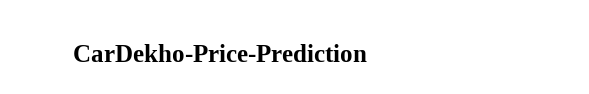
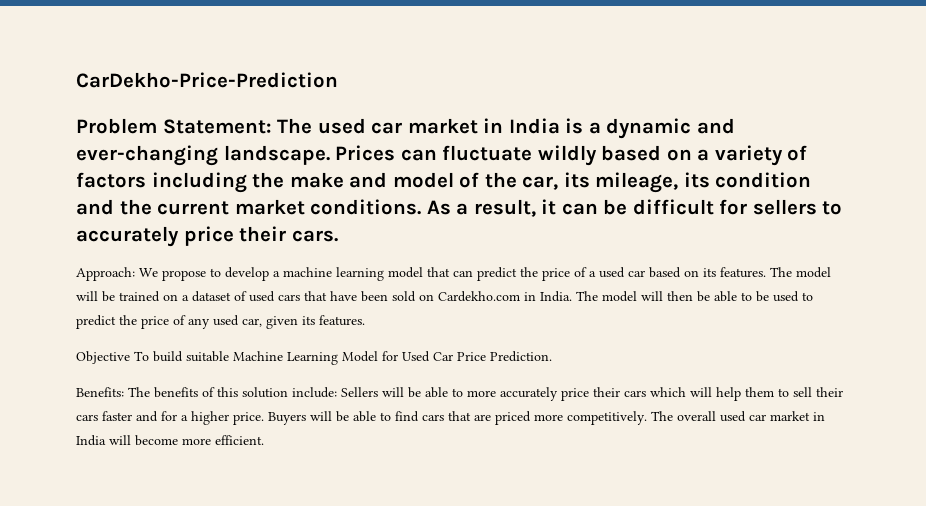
+ Problem Statement: The used car market in India is a dynamic and ever-changing landscape. Prices can fluctuate wildly based on a variety of factors including the make and model of the car, its mileage, its condition and the current market conditions. As a result, it can be difficult for sellers to accurately price their cars.
+ Approach: We propose to develop a machine learning model that can predict the price of a used car based on its features. The model will be trained on a dataset of used cars that have been sold on Cardekho.com in India. The model will then be able to be used to predict the price of any used car, given its features.
+ Objective To build suitable Machine Learning Model for Used Car Price Prediction.
+ Benefits: The benefits of this solution include: Sellers will be able to more accurately price their cars which will help them to sell their cars faster and for a higher price. Buyers will be able to find cars that are priced more competitively. The overall used car market in India will become more efficient.

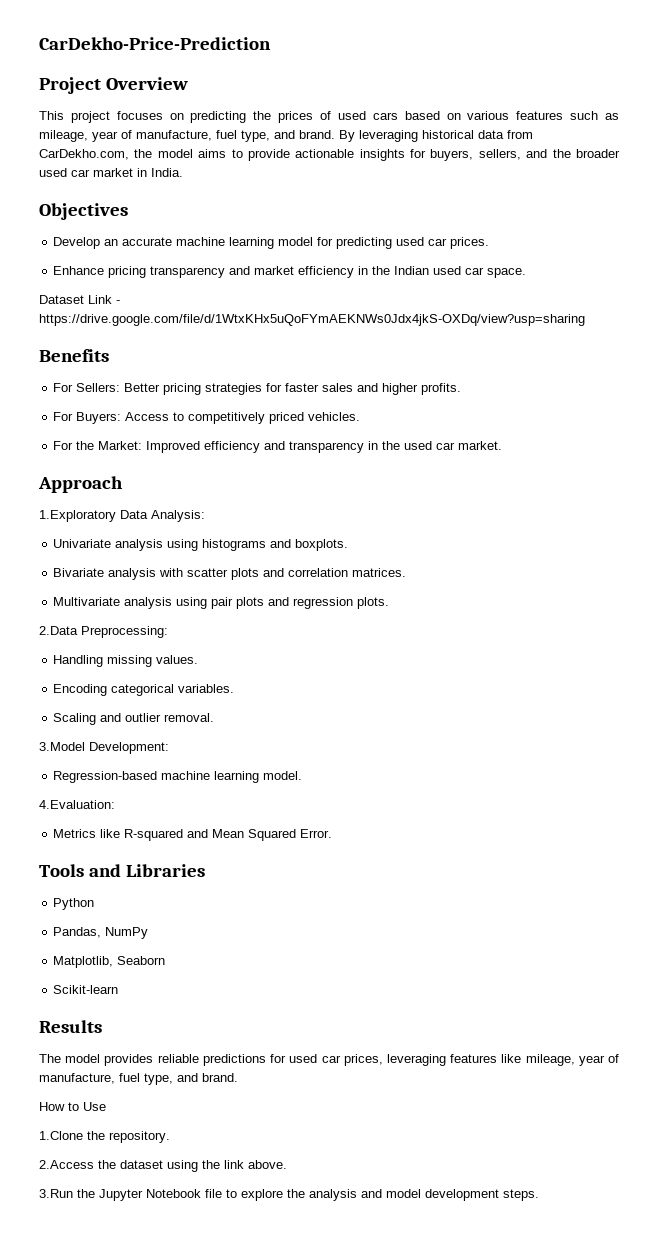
- Problem Statement: The used car market in India is a dynamic and ever-changing landscape. Prices can fluctuate wildly based on a variety of factors including the make and model of the car, its mileage, its condition and the current market conditions. As a result, it can be difficult for sellers to accurately price their cars.
- Approach: We propose to develop a machine learning model that can predict the price of a used car based on its features. The model will be trained on a dataset of used cars that have been sold on Cardekho.com in India. The model will then be able to be used to predict the price of any used car, given its features.
- Objective To build suitable Machine Learning Model for Used Car Price Prediction.
- Benefits: The benefits of this solution include: Sellers will be able to more accurately price their cars which will help them to sell their cars faster and for a higher price. Buyers will be able to find cars that are priced more competitively. The overall used car market in India will become more efficient.
+ Project Overview
+ This project focuses on predicting the prices of used cars based on various features such as mileage, year of manufacture, fuel type, and brand. By leveraging historical data from CarDekho.com, the model aims to provide actionable insights for buyers, sellers, and the broader used car market in India.
+ Objectives
+ Develop an accurate machine learning model for predicting used car prices.
+ Enhance pricing transparency and market efficiency in the Indian used car space.
+ Dataset Link - https://drive.google.com/file/d/1WtxKHx5uQoFYmAEKNWs0Jdx4jkS-OXDq/view?usp=sharing
+ Benefits
+ For Sellers: Better pricing strategies for faster sales and higher profits.
+ For Buyers: Access to competitively priced vehicles.
+ For the Market: Improved efficiency and transparency in the used car market.
+ Approach
+ 1.Exploratory Data Analysis:
+ Univariate analysis using histograms and boxplots.
+ Bivariate analysis with scatter plots and correlation matrices.
+ Multivariate analysis using pair plots and regression plots.
+ 2.Data Preprocessing:
+ Handling missing values.
+ Encoding categorical variables.
+ Scaling and outlier removal.
+ 3.Model Development:
+ Regression-based machine learning model.
+ 4.Evaluation:
+ Metrics like R-squared and Mean Squared Error.
+ Tools and Libraries
+ Python
+ Pandas, NumPy
+ Matplotlib, Seaborn
+ Scikit-learn
+ Results
+ The model provides reliable predictions for used car prices, leveraging features like mileage, year of manufacture, fuel type, and brand.
+ How to Use
+ 1.Clone the repository.
+ 2.Access the dataset using the link above.
+ 3.Run the Jupyter Notebook file to explore the analysis and model development steps.

